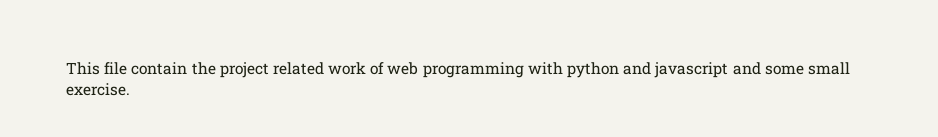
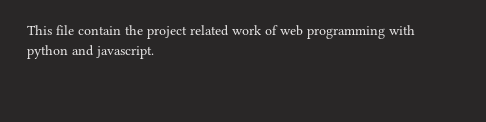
- This file contain the project related work of web programming with python and javascript and some small exercise.
+ This file contain the project related work of web programming with python and javascript.

